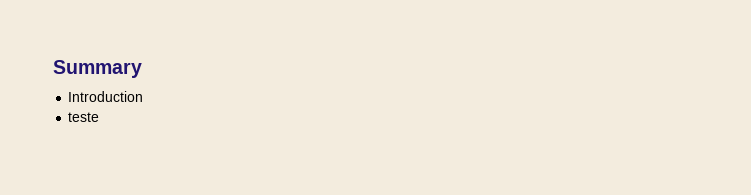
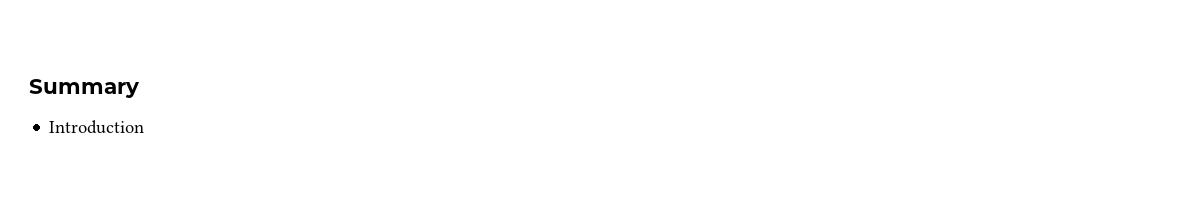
- teste

